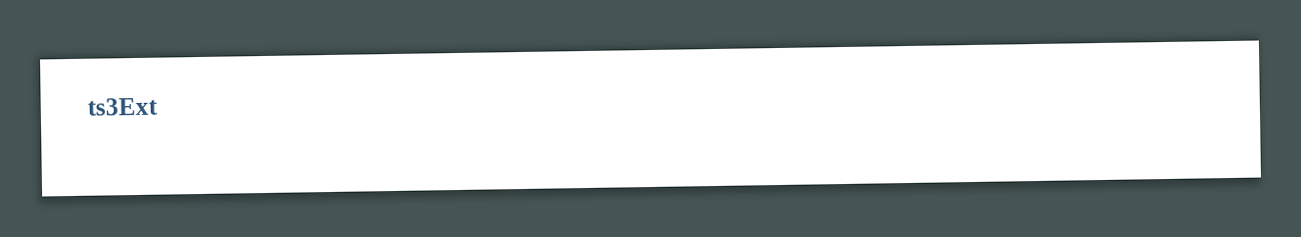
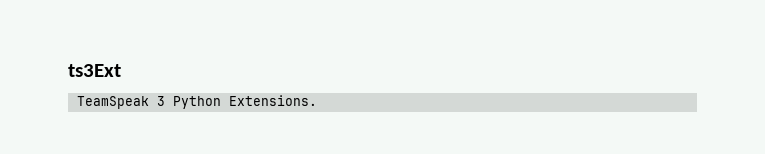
+ TeamSpeak 3 Python Extensions.

